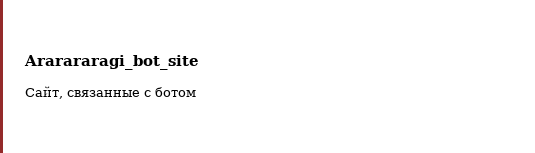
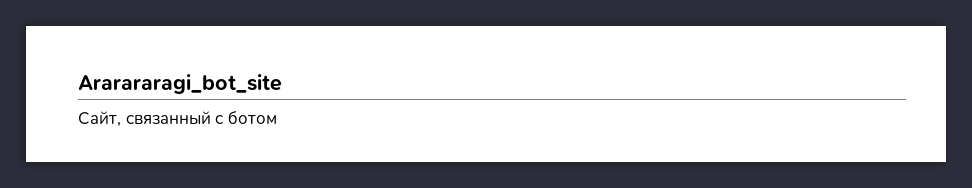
- Сайт, связанные с ботом
+ Сайт, связанный с ботом

